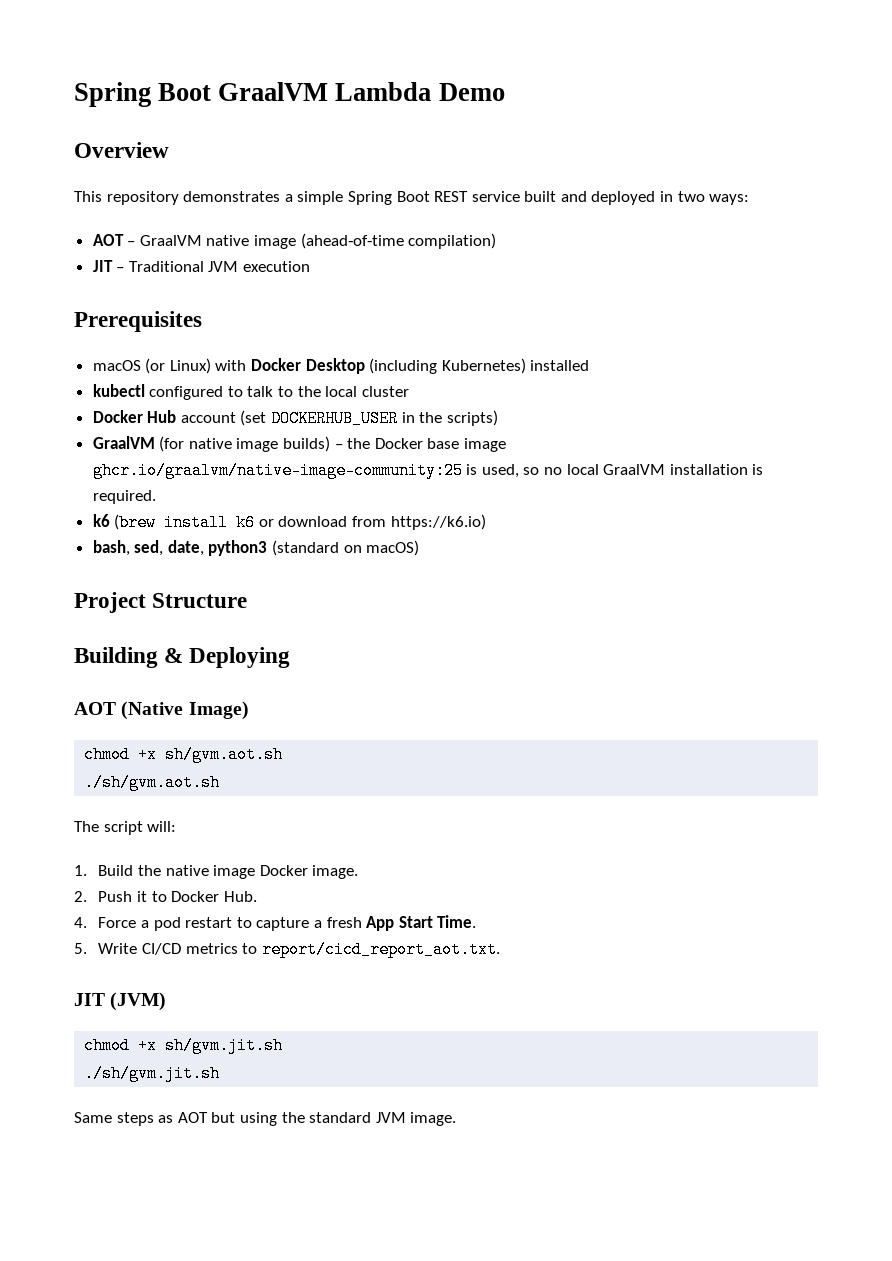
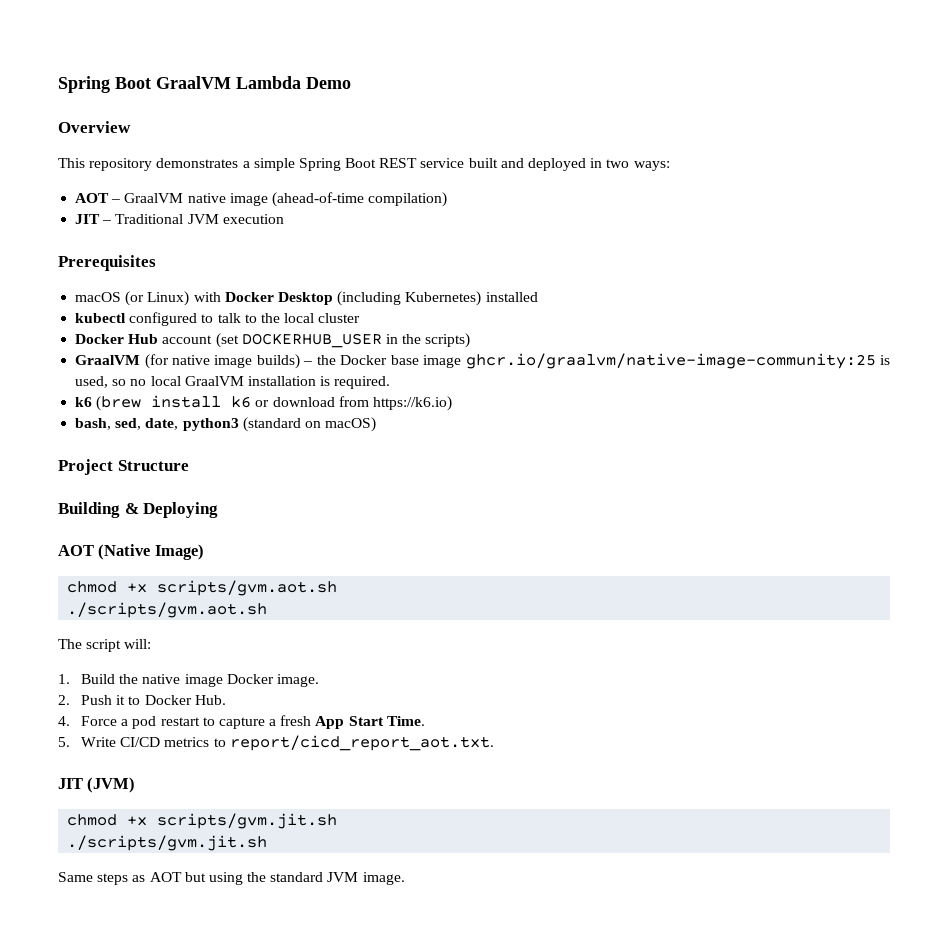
- chmod +x sh/gvm.aot.sh
- ./sh/gvm.aot.sh
+ chmod +x scripts/gvm.aot.sh
+ ./scripts/gvm.aot.sh
- chmod +x sh/gvm.jit.sh
- ./sh/gvm.jit.sh
+ chmod +x scripts/gvm.jit.sh
+ ./scripts/gvm.jit.sh

